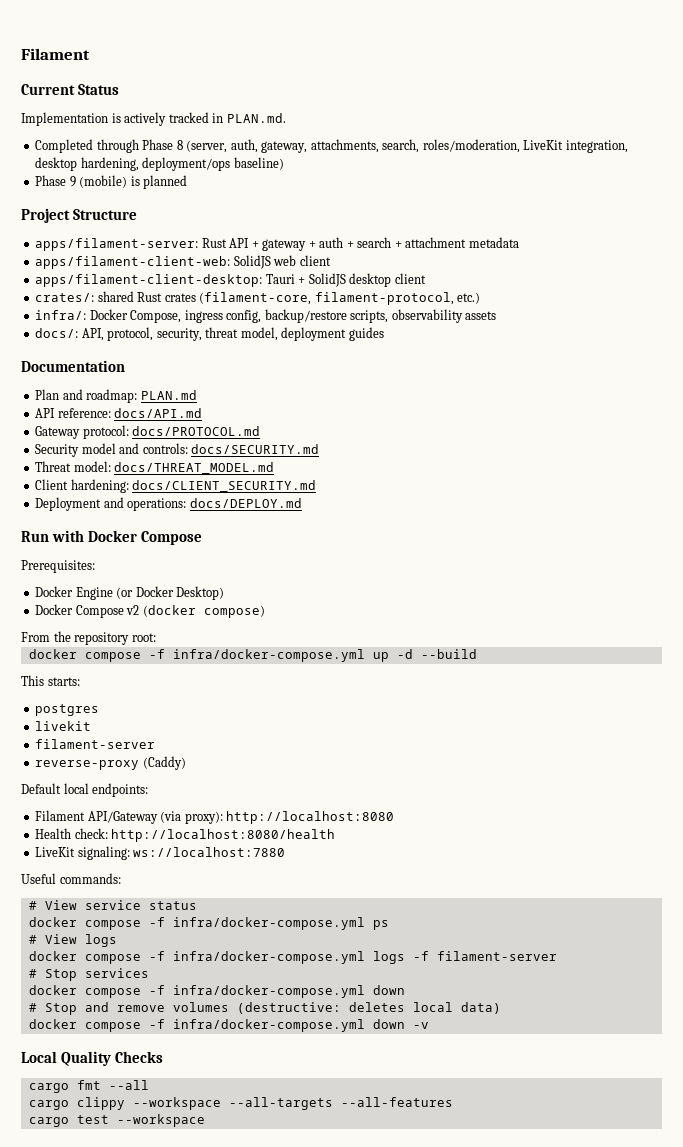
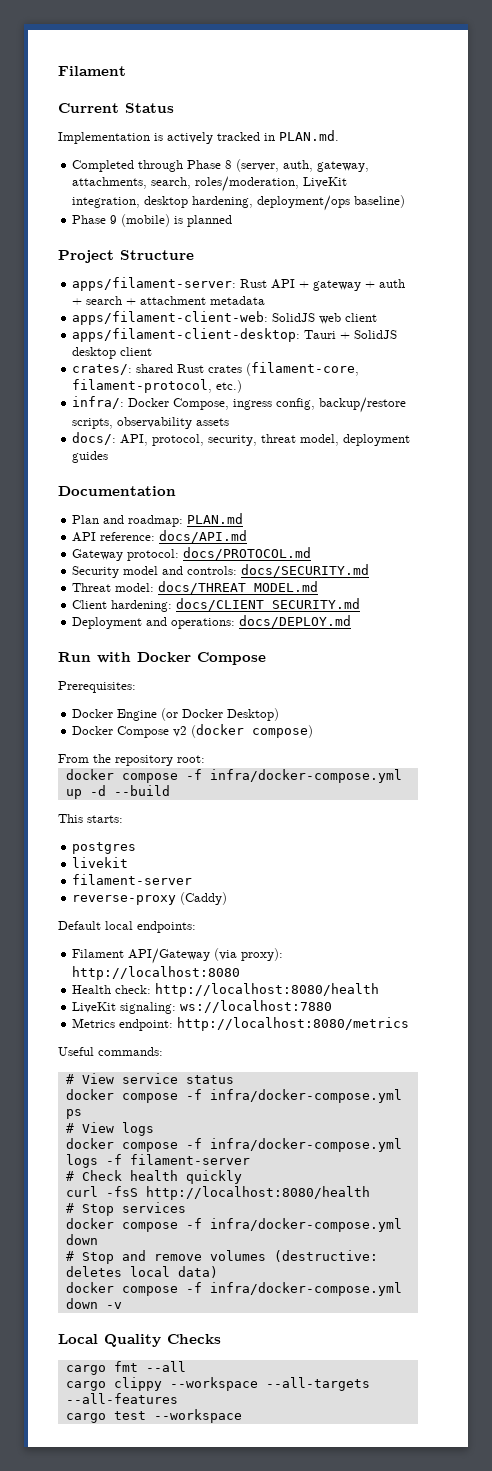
+ Metrics endpoint: http://localhost:8080/metrics
+ # Check health quickly
+ curl -fsS http://localhost:8080/health

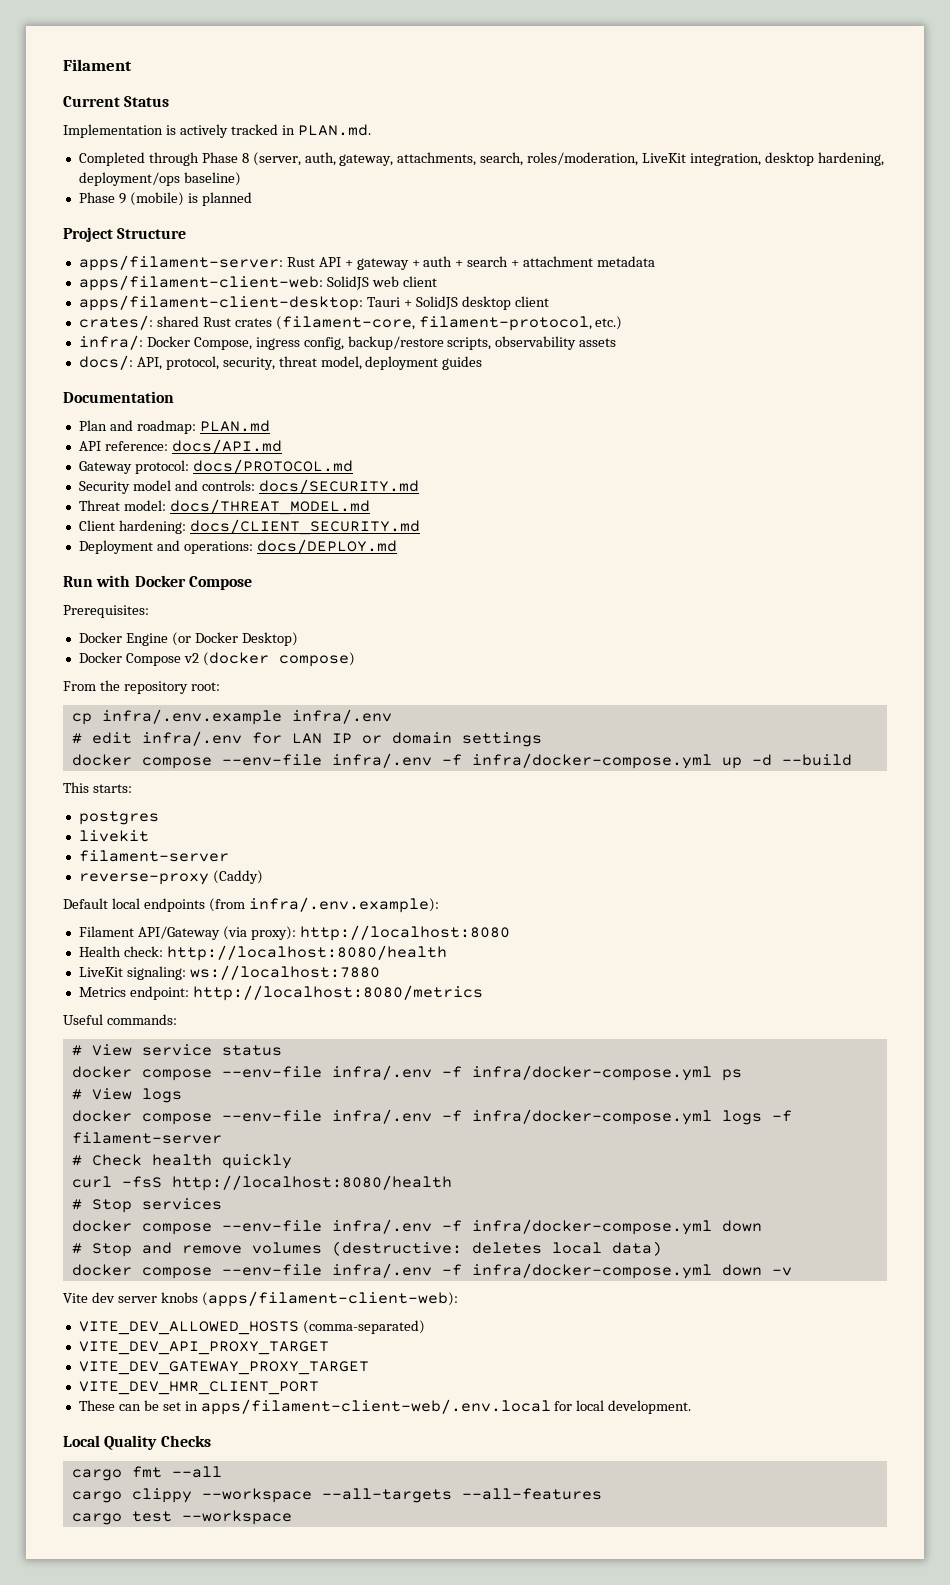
- docker compose -f infra/docker-compose.yml up -d --build
+ cp infra/.env.example infra/.env
+ # edit infra/.env for LAN IP or domain settings
+ docker compose --env-file infra/.env -f infra/docker-compose.yml up -d --build
- Default local endpoints:
+ Default local endpoints (from infra/.env.example):
- docker compose -f infra/docker-compose.yml ps
+ docker compose --env-file infra/.env -f infra/docker-compose.yml ps
- docker compose -f infra/docker-compose.yml logs -f filament-server
+ docker compose --env-file infra/.env -f infra/docker-compose.yml logs -f filament-server
  # Stop services
- docker compose -f infra/docker-compose.yml down
+ docker compose --env-file infra/.env -f infra/docker-compose.yml down
- docker compose -f infra/docker-compose.yml down -v
+ docker compose --env-file infra/.env -f infra/docker-compose.yml down -v
+ Vite dev server knobs (apps/filament-client-web):
+ VITE_DEV_ALLOWED_HOSTS (comma-separated)
+ VITE_DEV_API_PROXY_TARGET
+ VITE_DEV_GATEWAY_PROXY_TARGET
+ VITE_DEV_HMR_CLIENT_PORT
+ These can be set in apps/filament-client-web/.env.local for local development.

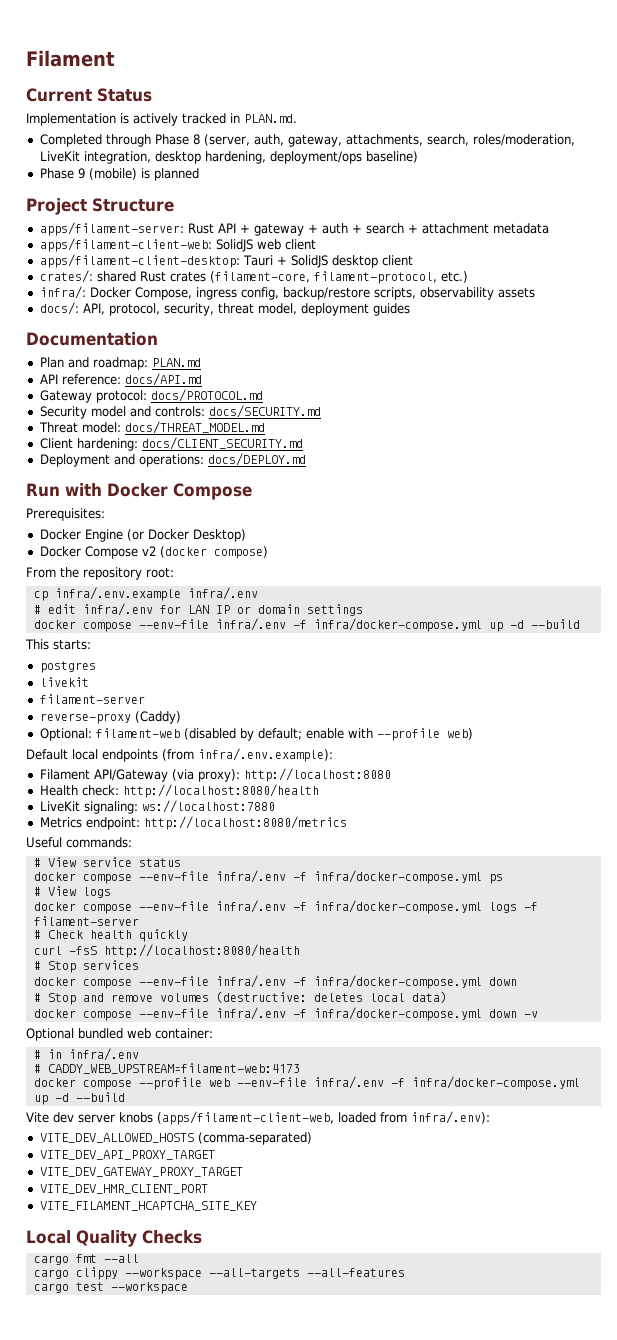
+ Optional: filament-web (disabled by default; enable with --profile web)
+ Optional bundled web container:
+ # in infra/.env
+ # CADDY_WEB_UPSTREAM=filament-web:4173
+ docker compose --profile web --env-file infra/.env -f infra/docker-compose.yml up -d --build
- Vite dev server knobs (apps/filament-client-web):
+ Vite dev server knobs (apps/filament-client-web, loaded from infra/.env):
- These can be set in apps/filament-client-web/.env.local for local development.
+ VITE_FILAMENT_HCAPTCHA_SITE_KEY

